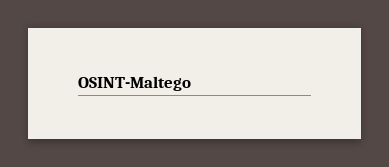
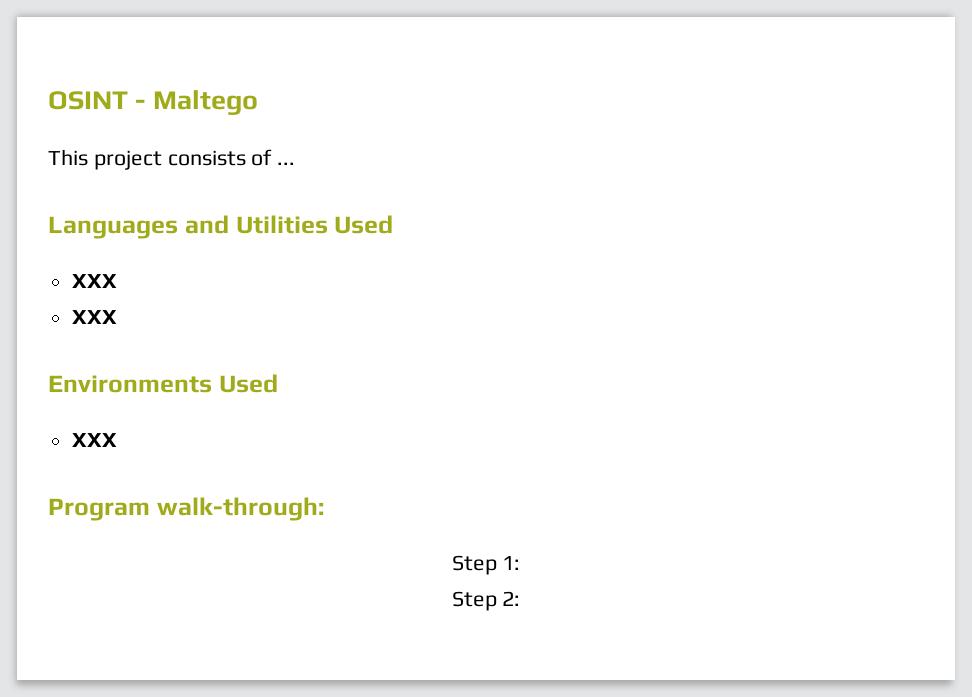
- OSINT-Maltego
+ OSINT - Maltego
+ This project consists of ...
+ Languages and Utilities Used
+ XXX
+ XXX
+ Environments Used
+ XXX
+ Program walk-through:
+ Step 1:
+ Step 2:

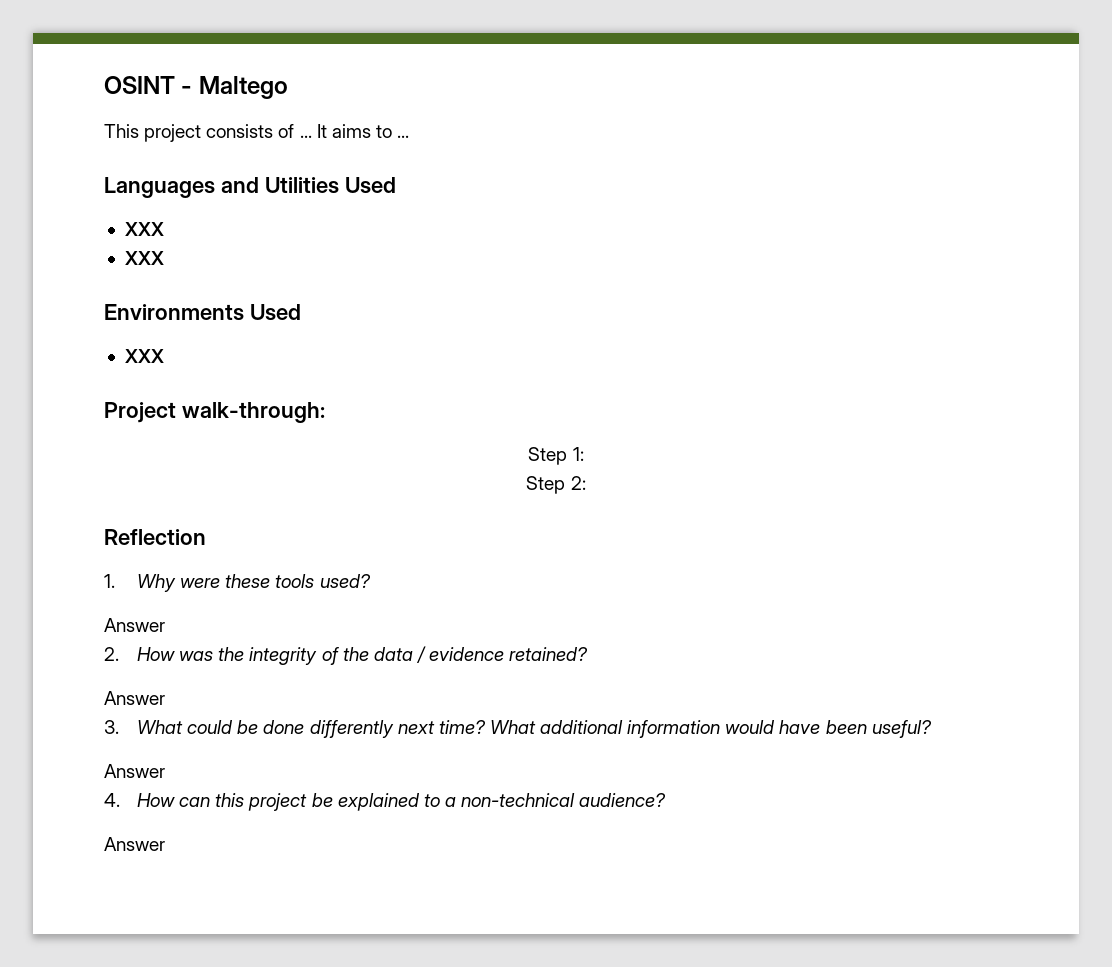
+ It aims to ...
- Program walk-through:
+ Project walk-through:
+ Reflection
+ 1. Why were these tools used?
+ Answer
+ 2. How was the integrity of the data / evidence retained?
+ Answer
+ 3. What could be done differently next time? What additional information would have been useful?
+ Answer
+ 4. How can this project be explained to a non-technical audience?
+ Answer

